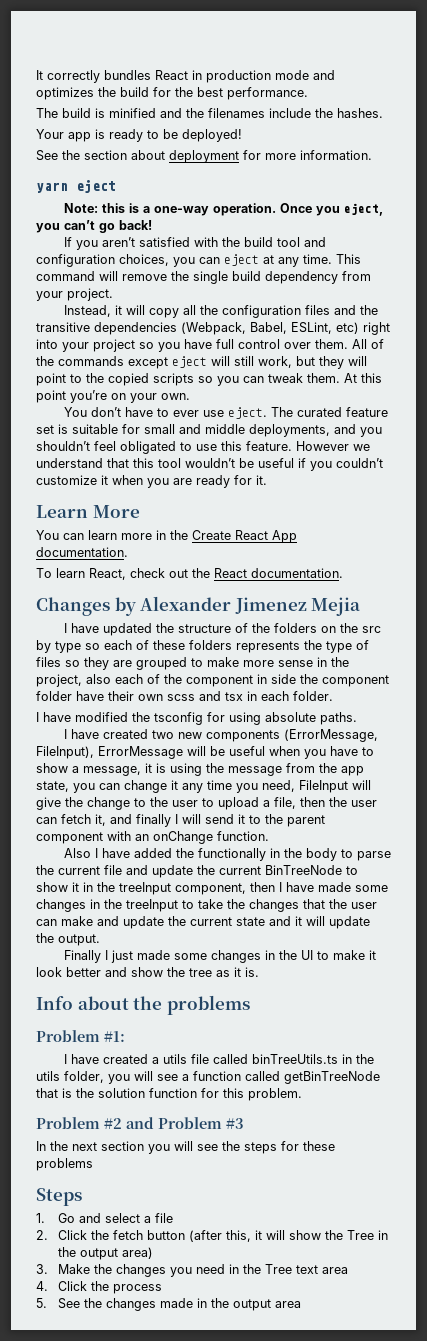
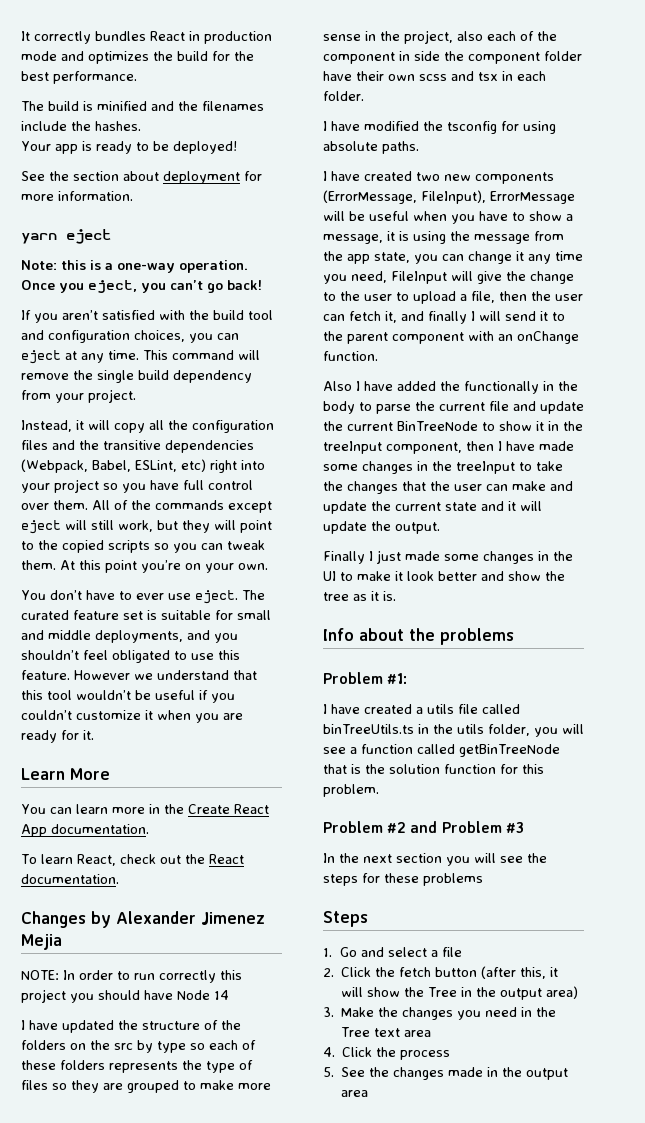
+ NOTE: In order to run correctly this project you should have Node 14

